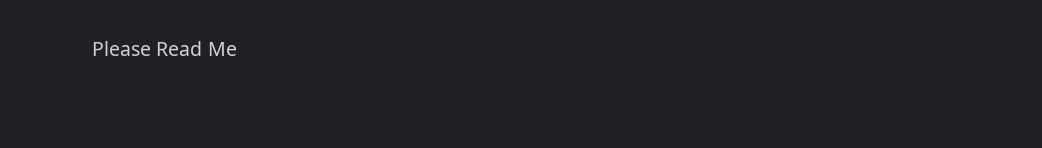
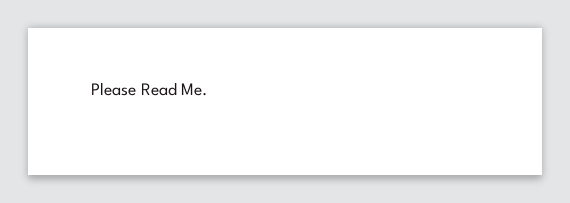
- Please Read Me
+ Please Read Me.

